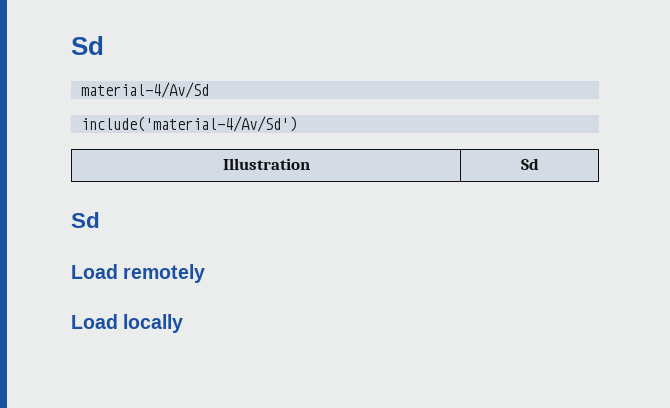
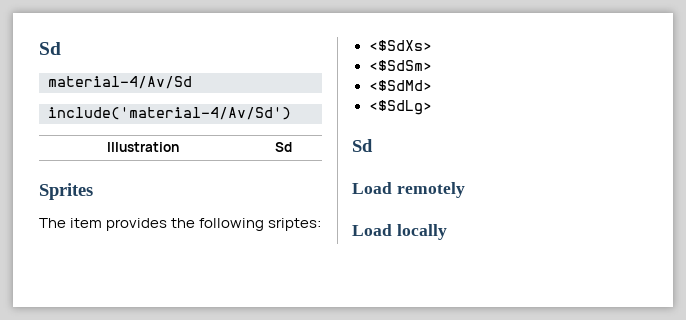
+ Sprites
+ The item provides the following sriptes:
+ <$SdXs>
+ <$SdSm>
+ <$SdMd>
+ <$SdLg>

